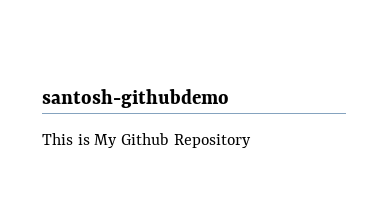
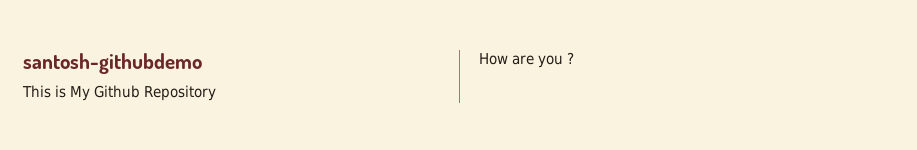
+ How are you ?

